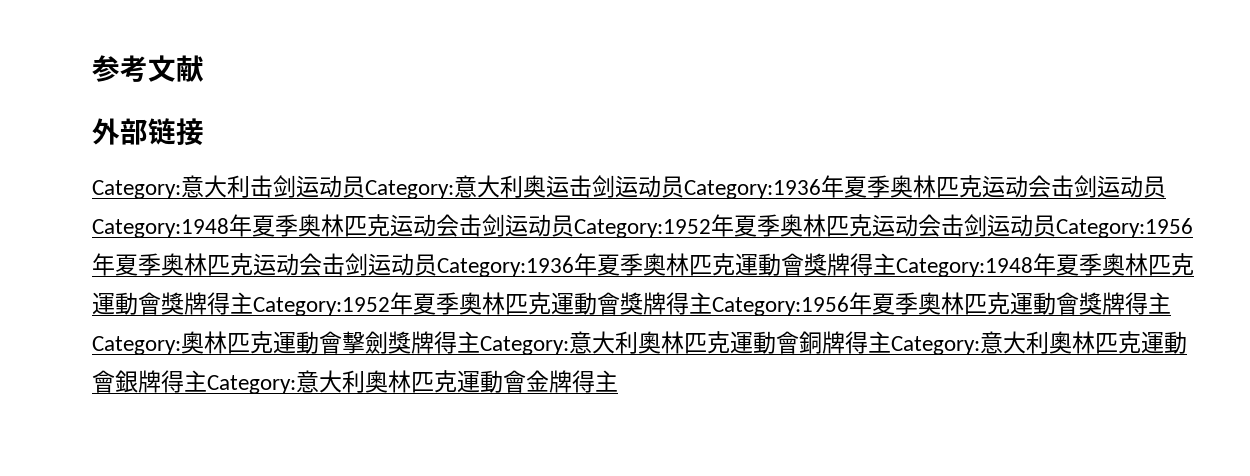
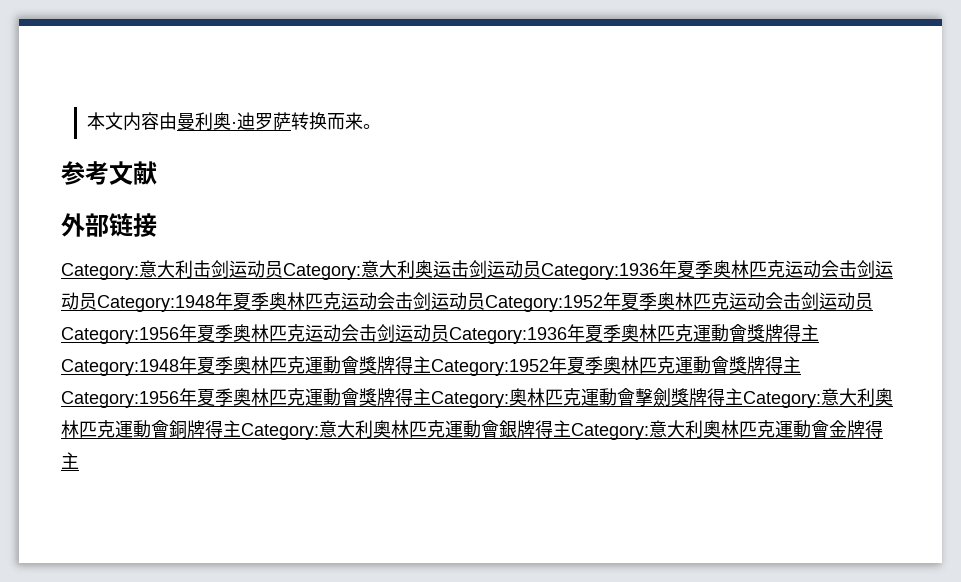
+ 本文内容由曼利奥·迪罗萨转换而来。

